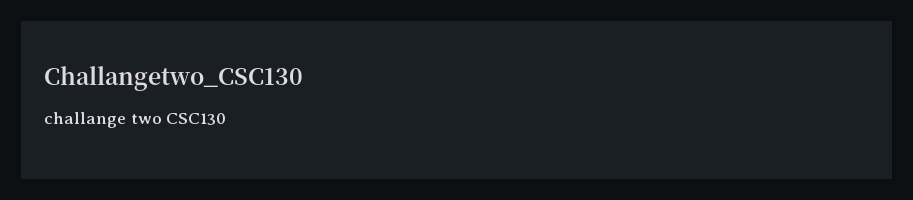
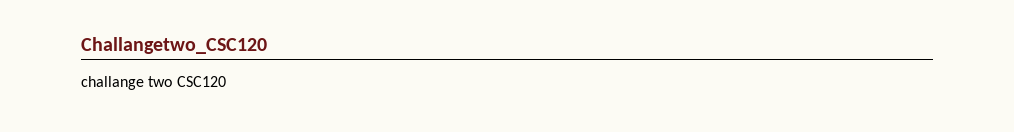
- Challangetwo_CSC130
+ Challangetwo_CSC120
- challange two CSC130
+ challange two CSC120

